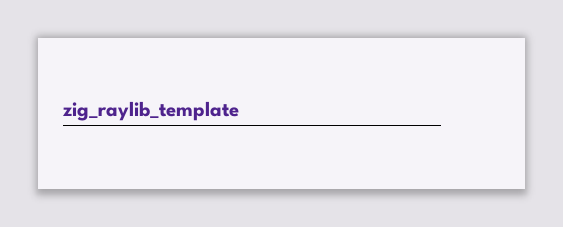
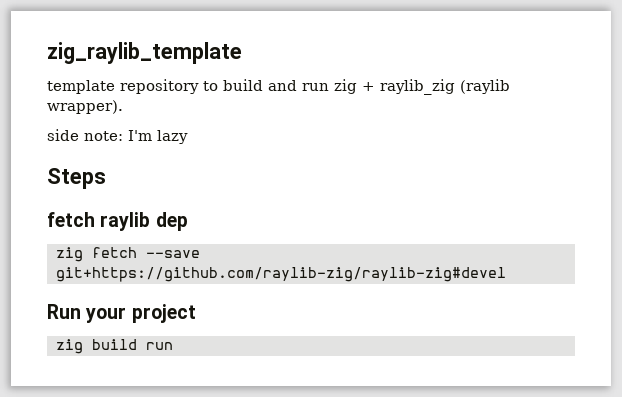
+ template repository to build and run zig + raylib_zig (raylib wrapper).
+ side note: I'm lazy
+ Steps
+ fetch raylib dep
+ zig fetch --save git+https://github.com/raylib-zig/raylib-zig#devel
+ Run your project
+ zig build run

